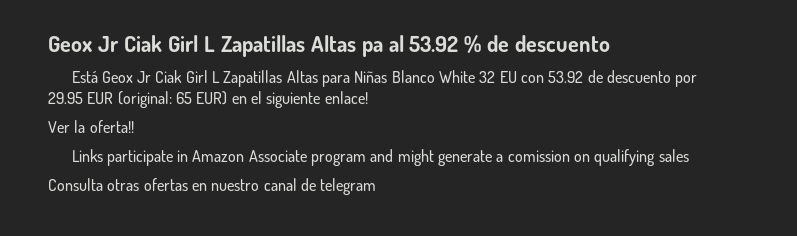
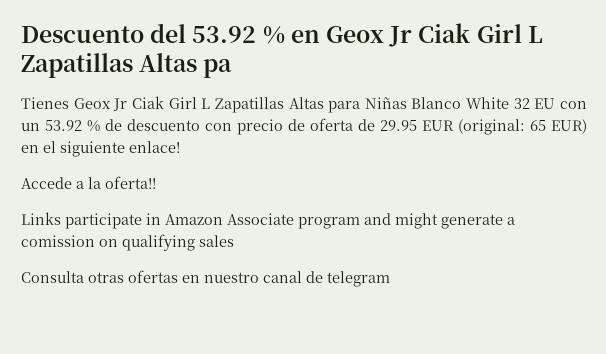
- Geox Jr Ciak Girl L Zapatillas Altas pa al 53.92 % de descuento
- Está Geox Jr Ciak Girl L Zapatillas Altas para Niñas Blanco White 32 EU con 53.92 de descuento por 29.95 EUR (original: 65 EUR) en el siguiente enlace!
+ Descuento del 53.92 % en Geox Jr Ciak Girl L Zapatillas Altas pa
+ Tienes Geox Jr Ciak Girl L Zapatillas Altas para Niñas Blanco White 32 EU con un 53.92 % de descuento con precio de oferta de 29.95 EUR (original: 65 EUR) en el siguiente enlace!
- Ver la oferta!!
+ Accede a la oferta!!

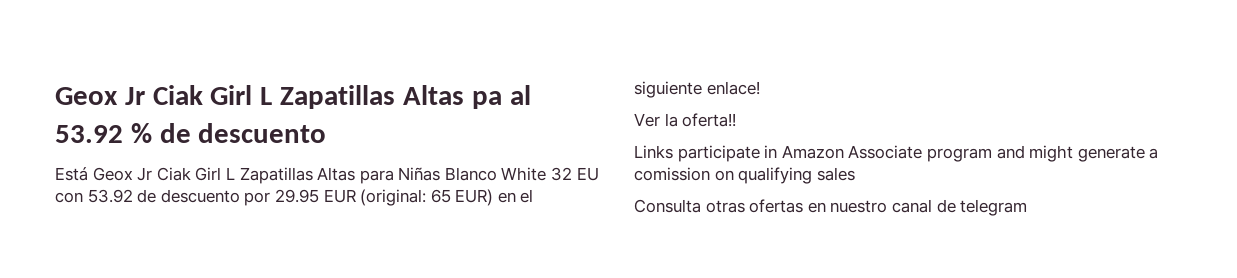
- Descuento del 53.92 % en Geox Jr Ciak Girl L Zapatillas Altas pa
- Tienes Geox Jr Ciak Girl L Zapatillas Altas para Niñas Blanco White 32 EU con un 53.92 % de descuento con precio de oferta de 29.95 EUR (original: 65 EUR) en el siguiente enlace!
+ Geox Jr Ciak Girl L Zapatillas Altas pa al 53.92 % de descuento
+ Está Geox Jr Ciak Girl L Zapatillas Altas para Niñas Blanco White 32 EU con 53.92 de descuento por 29.95 EUR (original: 65 EUR) en el siguiente enlace!
- Accede a la oferta!!
+ Ver la oferta!!

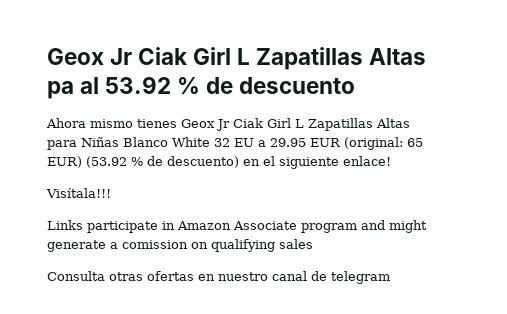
- Está Geox Jr Ciak Girl L Zapatillas Altas para Niñas Blanco White 32 EU con 53.92 de descuento por 29.95 EUR (original: 65 EUR) en el siguiente enlace!
+ Ahora mismo tienes Geox Jr Ciak Girl L Zapatillas Altas para Niñas Blanco White 32 EU a 29.95 EUR (original: 65 EUR) (53.92 % de descuento) en el siguiente enlace!
- Ver la oferta!!
+ Visítala!!!

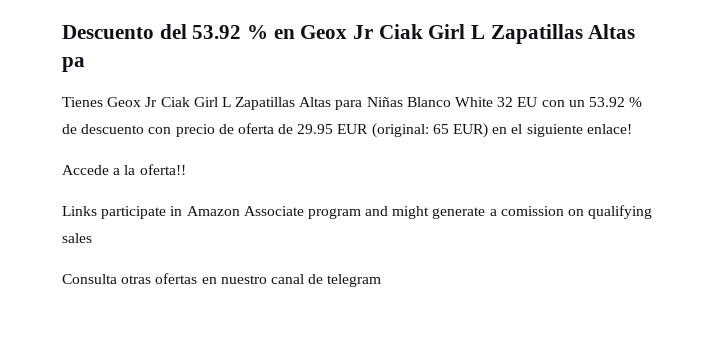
- Geox Jr Ciak Girl L Zapatillas Altas pa al 53.92 % de descuento
- Ahora mismo tienes Geox Jr Ciak Girl L Zapatillas Altas para Niñas Blanco White 32 EU a 29.95 EUR (original: 65 EUR) (53.92 % de descuento) en el siguiente enlace!
+ Descuento del 53.92 % en Geox Jr Ciak Girl L Zapatillas Altas pa
+ Tienes Geox Jr Ciak Girl L Zapatillas Altas para Niñas Blanco White 32 EU con un 53.92 % de descuento con precio de oferta de 29.95 EUR (original: 65 EUR) en el siguiente enlace!
- Visítala!!!
+ Accede a la oferta!!

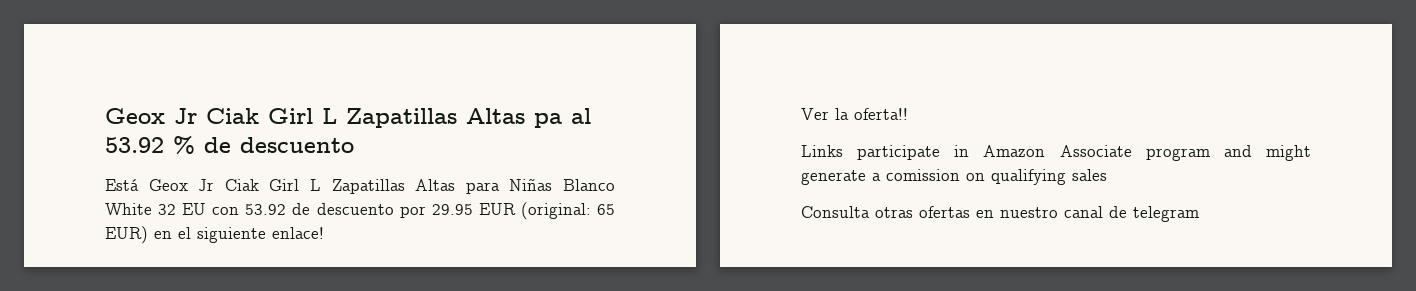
- Descuento del 53.92 % en Geox Jr Ciak Girl L Zapatillas Altas pa
- Tienes Geox Jr Ciak Girl L Zapatillas Altas para Niñas Blanco White 32 EU con un 53.92 % de descuento con precio de oferta de 29.95 EUR (original: 65 EUR) en el siguiente enlace!
+ Geox Jr Ciak Girl L Zapatillas Altas pa al 53.92 % de descuento
+ Está Geox Jr Ciak Girl L Zapatillas Altas para Niñas Blanco White 32 EU con 53.92 de descuento por 29.95 EUR (original: 65 EUR) en el siguiente enlace!
- Accede a la oferta!!
+ Ver la oferta!!

